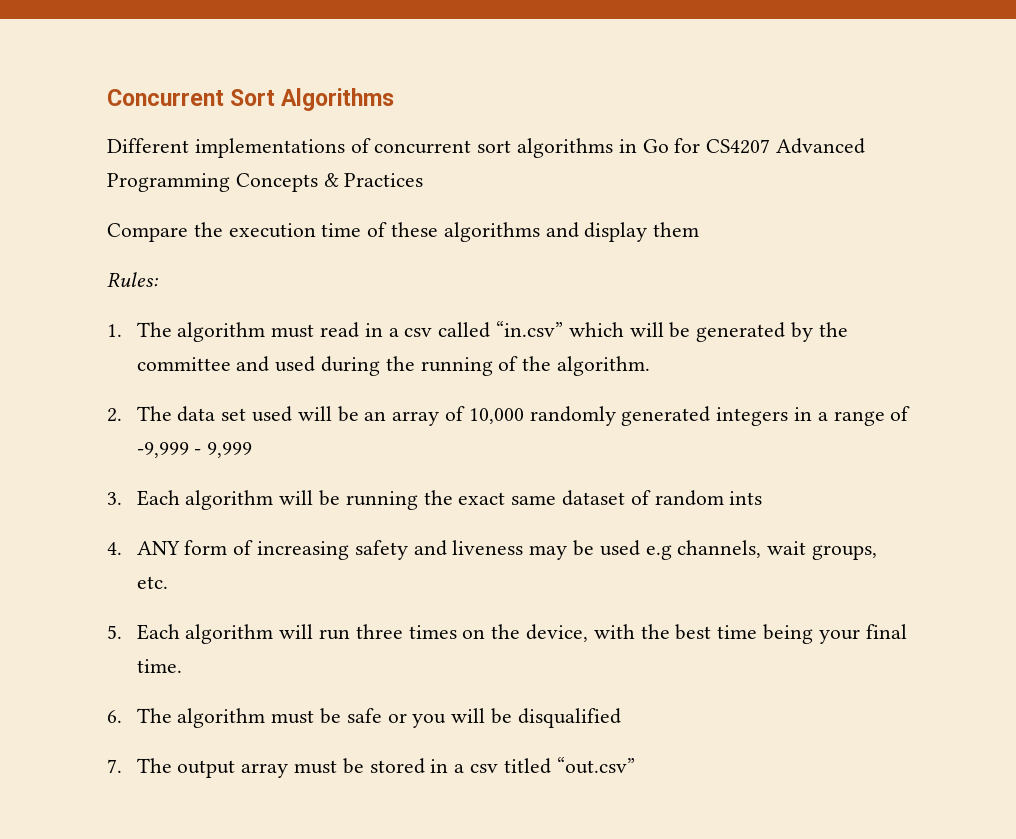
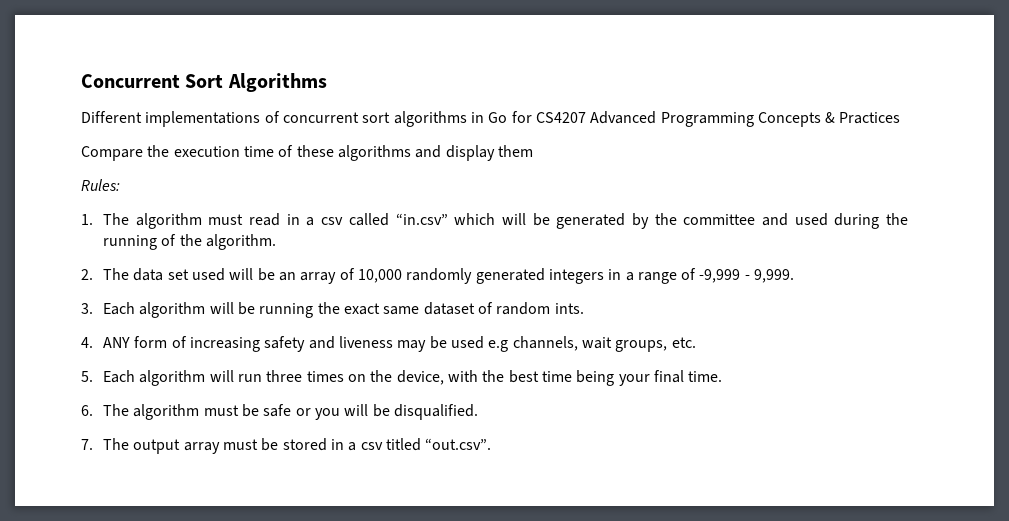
- 2. The data set used will be an array of 10,000 randomly generated integers in a range of -9,999 - 9,999
+ 2. The data set used will be an array of 10,000 randomly generated integers in a range of -9,999 - 9,999.
- 3. Each algorithm will be running the exact same dataset of random ints
+ 3. Each algorithm will be running the exact same dataset of random ints.
- 6. The algorithm must be safe or you will be disqualified
+ 6. The algorithm must be safe or you will be disqualified.
- 7. The output array must be stored in a csv titled “out.csv”
+ 7. The output array must be stored in a csv titled “out.csv”.

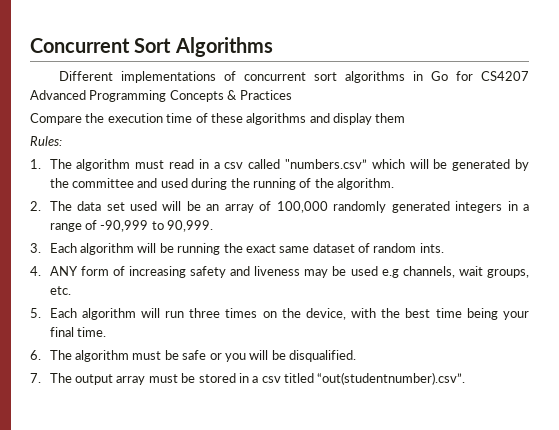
- 1. The algorithm must read in a csv called “in.csv” which will be generated by the committee and used during the running of the algorithm.
+ 1. The algorithm must read in a csv called "numbers.csv” which will be generated by the committee and used during the running of the algorithm.
- 2. The data set used will be an array of 10,000 randomly generated integers in a range of -9,999 - 9,999.
+ 2. The data set used will be an array of 100,000 randomly generated integers in a range of -90,999 to 90,999.
- 7. The output array must be stored in a csv titled “out.csv”.
+ 7. The output array must be stored in a csv titled “out(studentnumber).csv”.

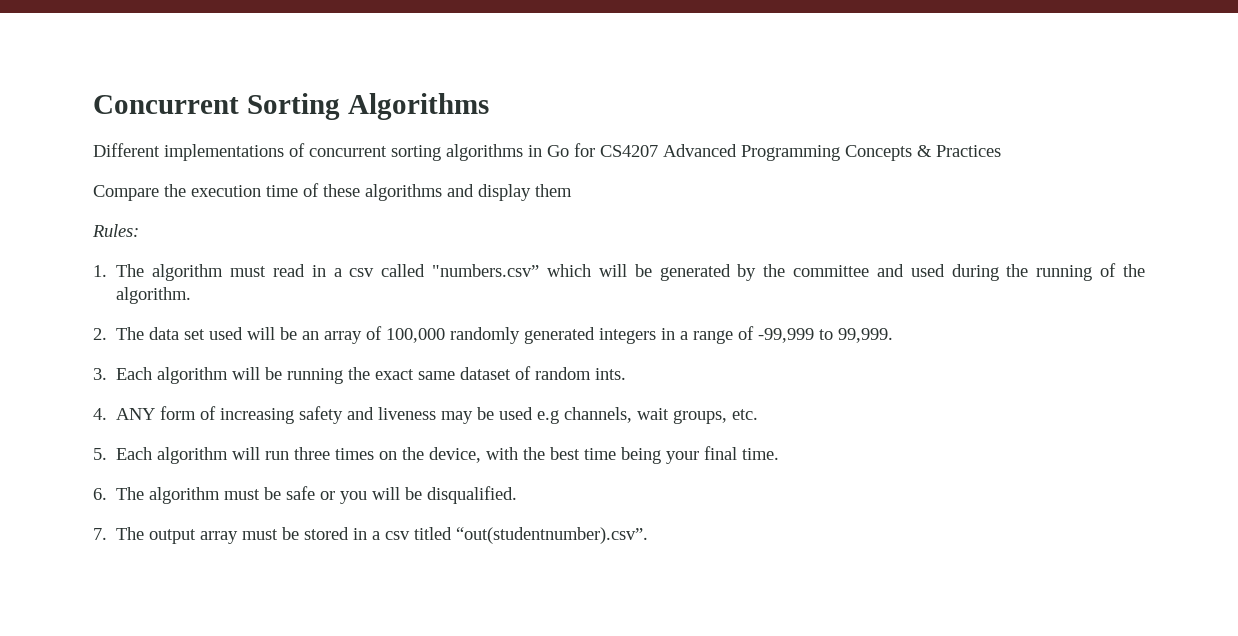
- Concurrent Sort Algorithms
+ Concurrent Sorting Algorithms
- Different implementations of concurrent sort algorithms in Go for CS4207 Advanced Programming Concepts & Practices
+ Different implementations of concurrent sorting algorithms in Go for CS4207 Advanced Programming Concepts & Practices
- 2. The data set used will be an array of 100,000 randomly generated integers in a range of -90,999 to 90,999.
+ 2. The data set used will be an array of 100,000 randomly generated integers in a range of -99,999 to 99,999.

